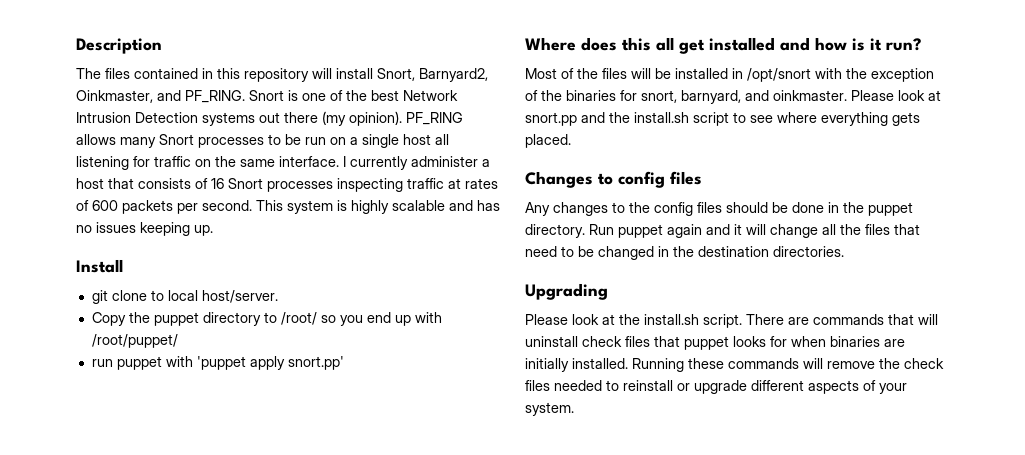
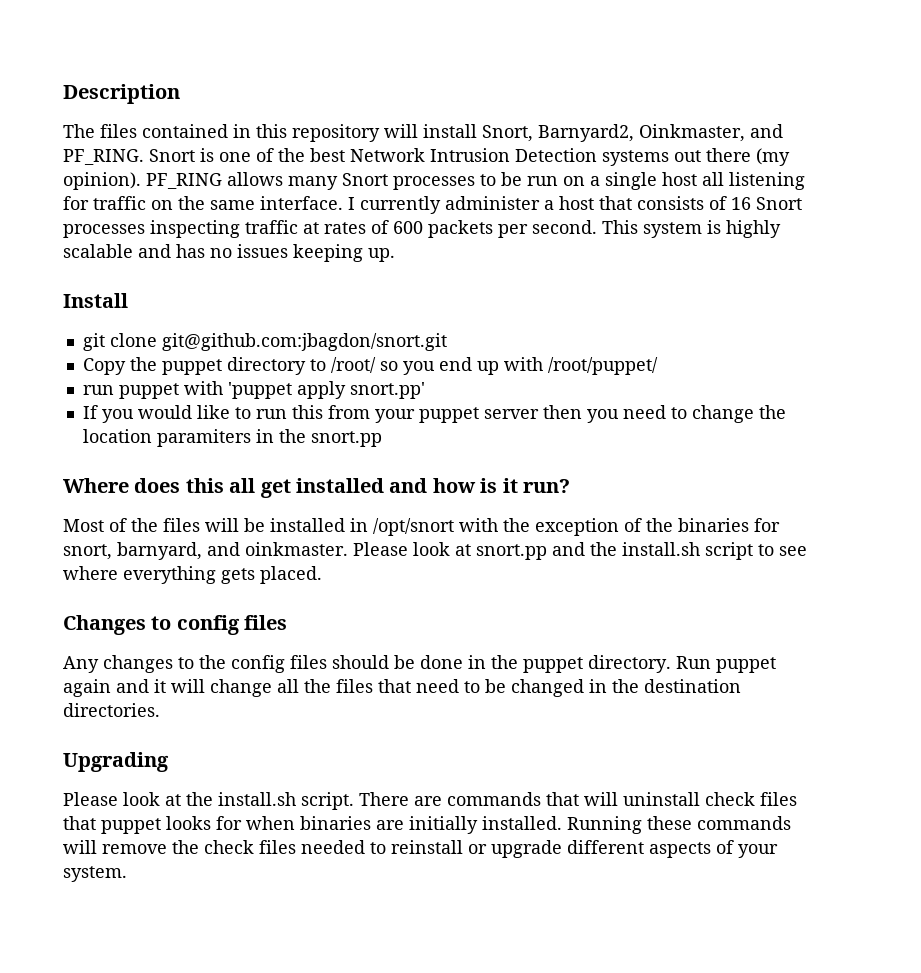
- git clone to local host/server.
+ git clone git@github.com:jbagdon/snort.git
+ If you would like to run this from your puppet server then you need to change the location paramiters in the snort.pp

